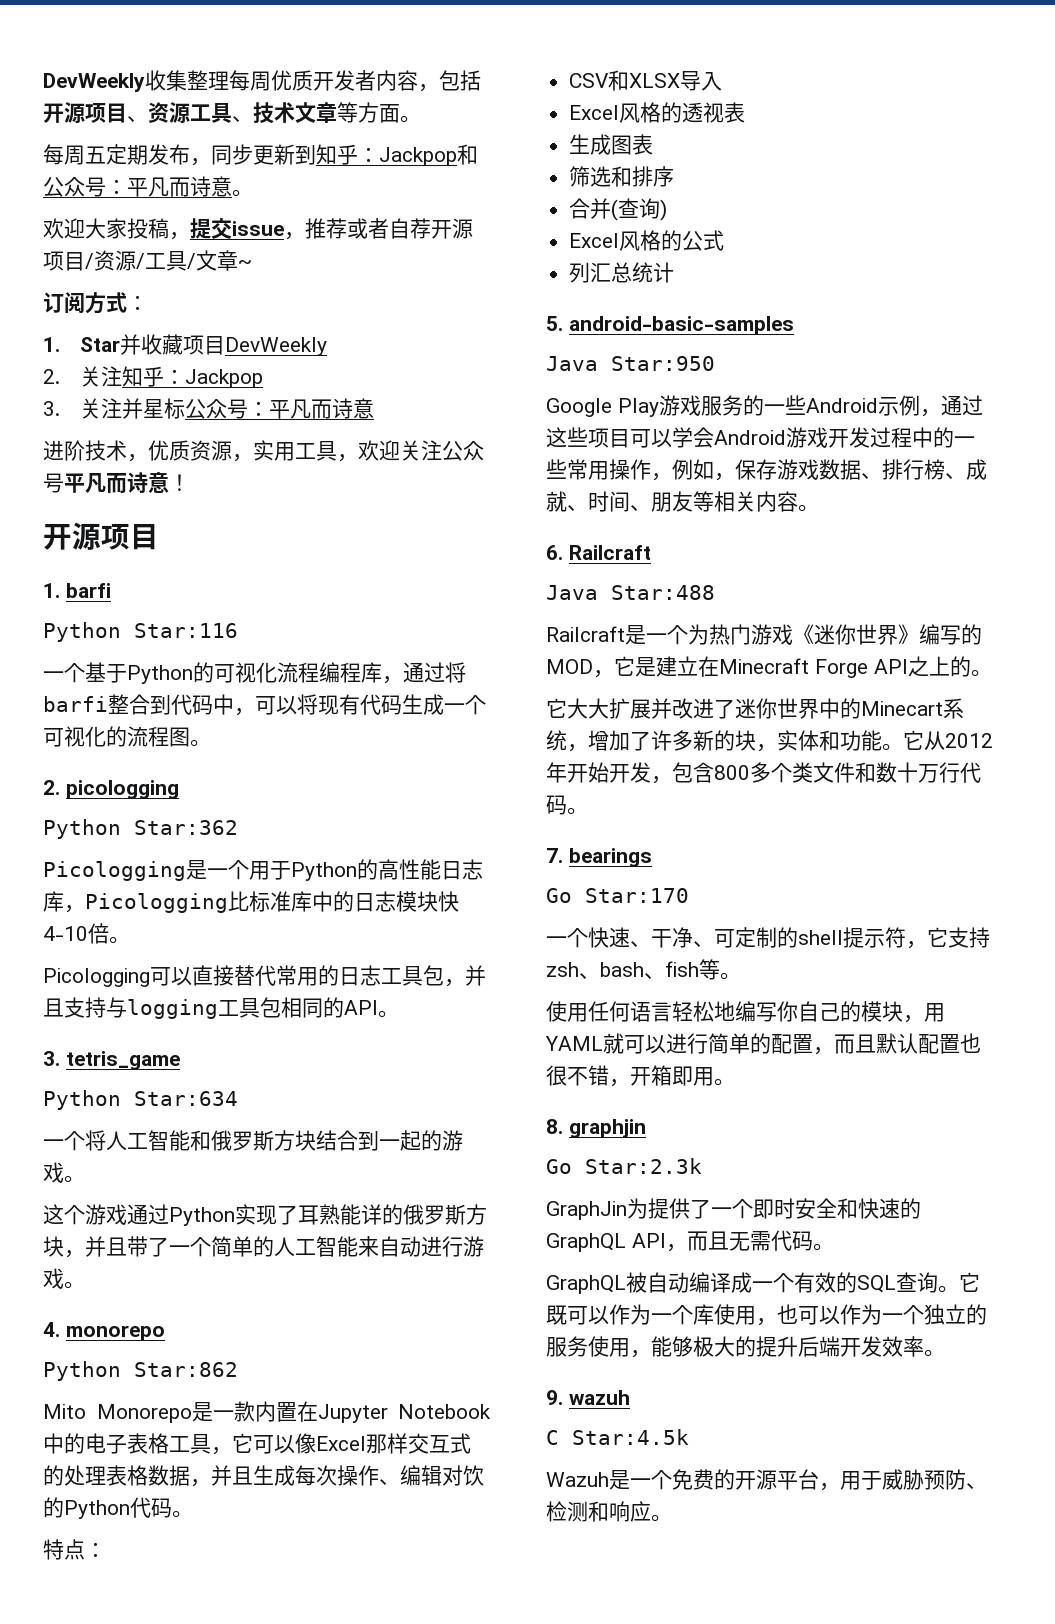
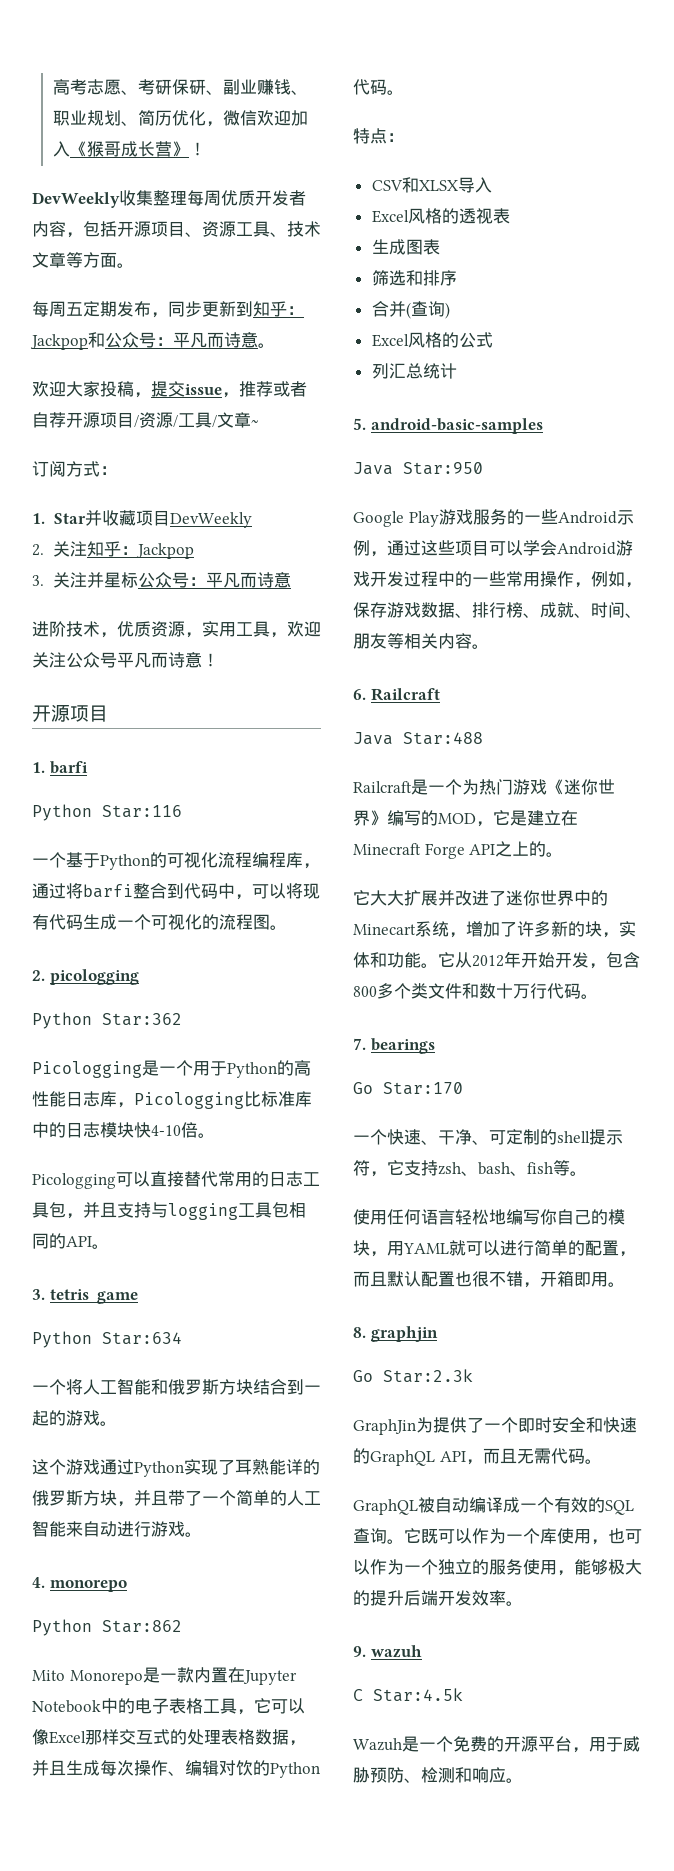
+ 高考志愿、考研保研、副业赚钱、职业规划、简历优化，微信欢迎加入《猴哥成长营》！

